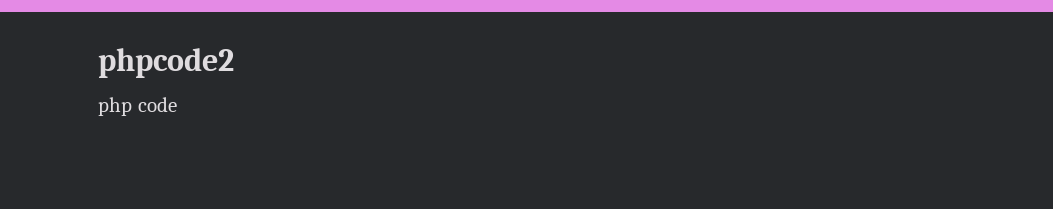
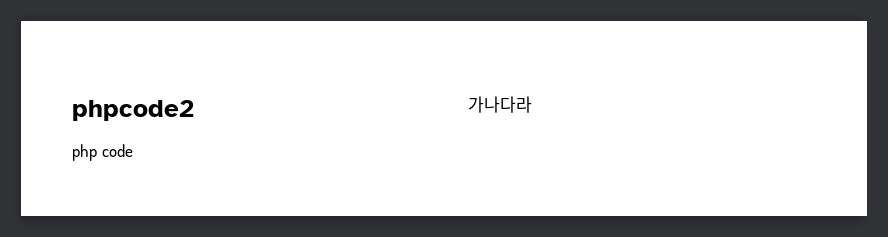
+ 가나다라

